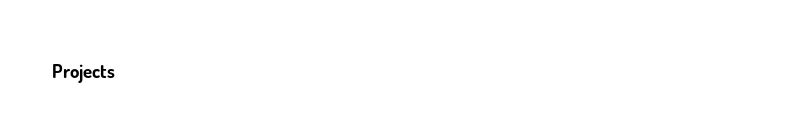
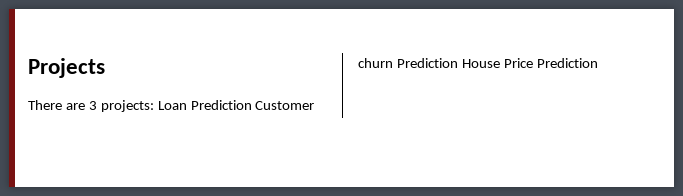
+ There are 3 projects: Loan Prediction Customer churn Prediction House Price Prediction

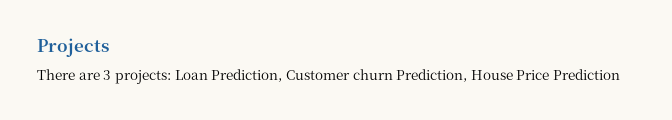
- There are 3 projects: Loan Prediction Customer churn Prediction House Price Prediction
+ There are 3 projects: Loan Prediction, Customer churn Prediction, House Price Prediction

